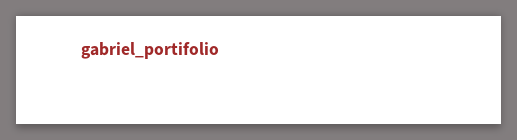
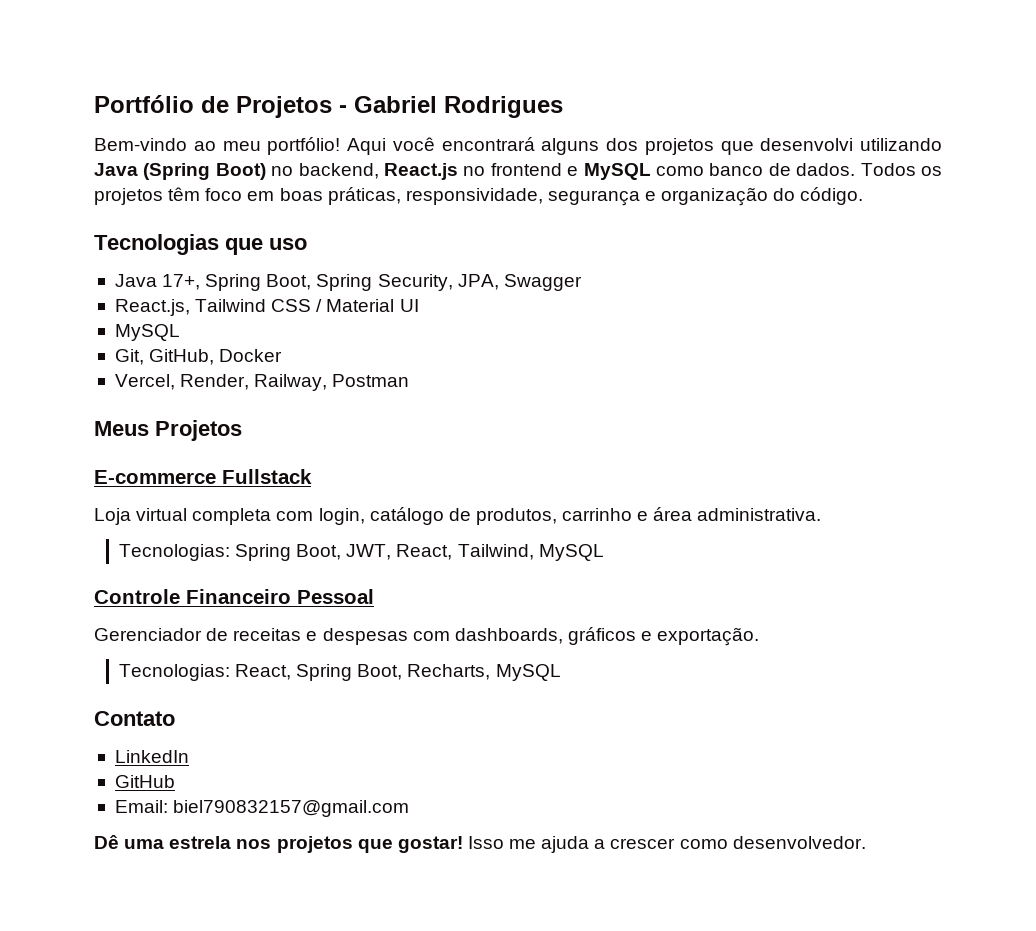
- gabriel_portifolio
+ Portfólio de Projetos - Gabriel Rodrigues
+ Bem-vindo ao meu portfólio! Aqui você encontrará alguns dos projetos que desenvolvi utilizando Java (Spring Boot) no backend, React.js no frontend e MySQL como banco de dados. Todos os projetos têm foco em boas práticas, responsividade, segurança e organização do código.
+ Tecnologias que uso
+ Java 17+, Spring Boot, Spring Security, JPA, Swagger
+ React.js, Tailwind CSS / Material UI
+ MySQL
+ Git, GitHub, Docker
+ Vercel, Render, Railway, Postman
+ Meus Projetos
+ E-commerce Fullstack
+ Loja virtual completa com login, catálogo de produtos, carrinho e área administrativa.
+ Tecnologias: Spring Boot, JWT, React, Tailwind, MySQL
+ Controle Financeiro Pessoal
+ Gerenciador de receitas e despesas com dashboards, gráficos e exportação.
+ Tecnologias: React, Spring Boot, Recharts, MySQL
+ Contato
+ LinkedIn
+ GitHub
+ Email: biel790832157@gmail.com
+ Dê uma estrela nos projetos que gostar! Isso me ajuda a crescer como desenvolvedor.

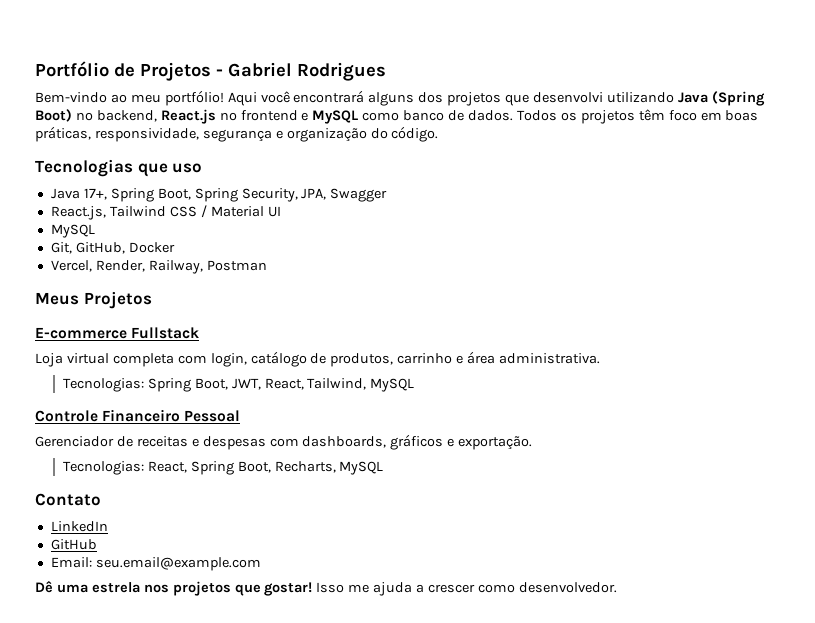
- Email: biel790832157@gmail.com
+ Email: seu.email@example.com

